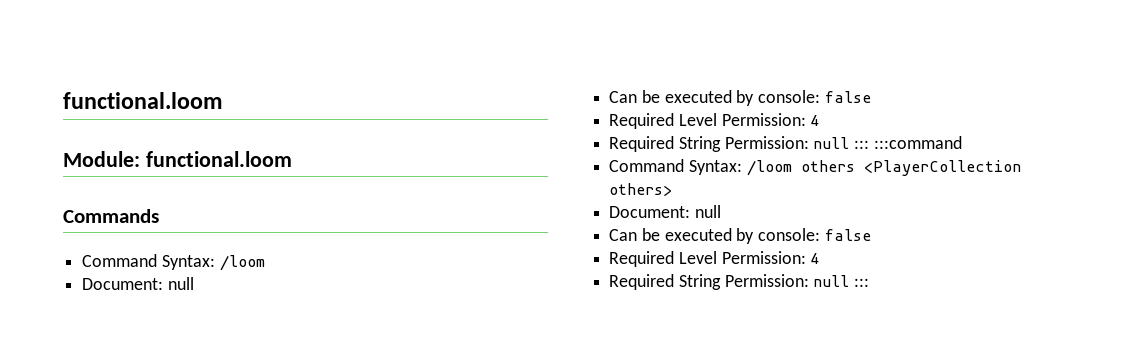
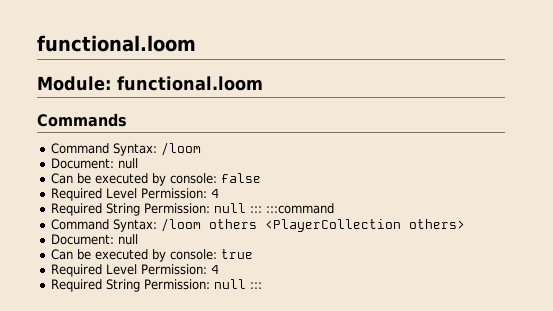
  Command Syntax: /loom others <PlayerCollection others>
  Document: null
- Can be executed by console: false
+ Can be executed by console: true

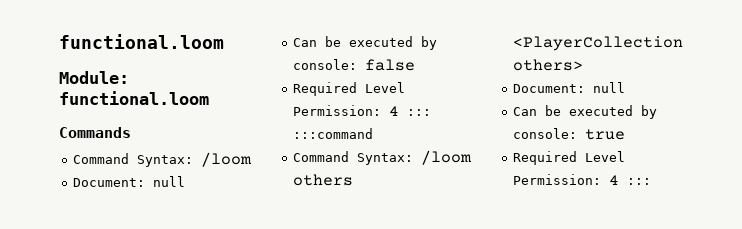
  Can be executed by console: false
- Required Level Permission: 4
- Required String Permission: null ::: :::command
+ Required Level Permission: 4 ::: :::command
  Can be executed by console: true
- Required Level Permission: 4
- Required String Permission: null :::
+ Required Level Permission: 4 :::

